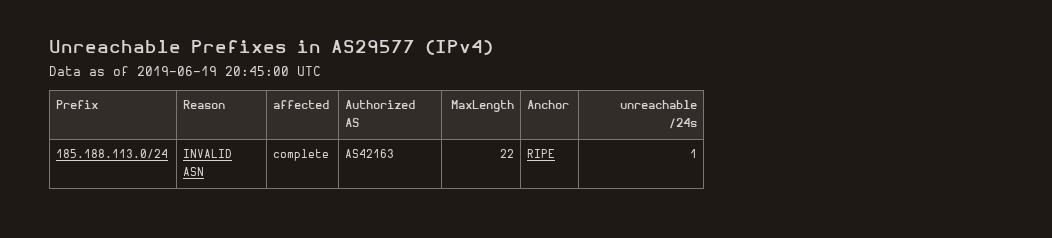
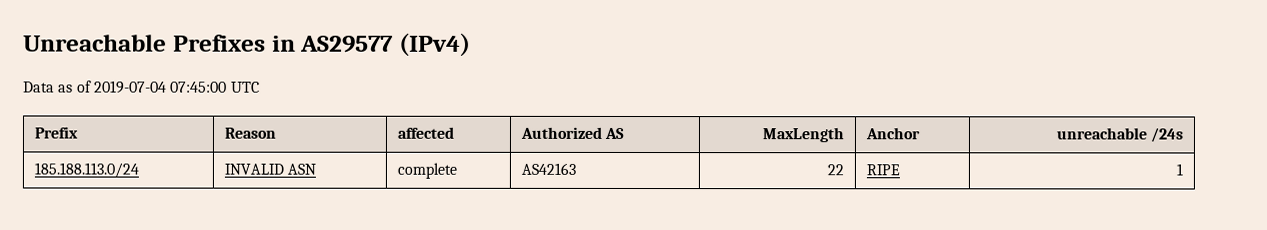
- Data as of 2019-06-19 20:45:00 UTC
+ Data as of 2019-07-04 07:45:00 UTC

